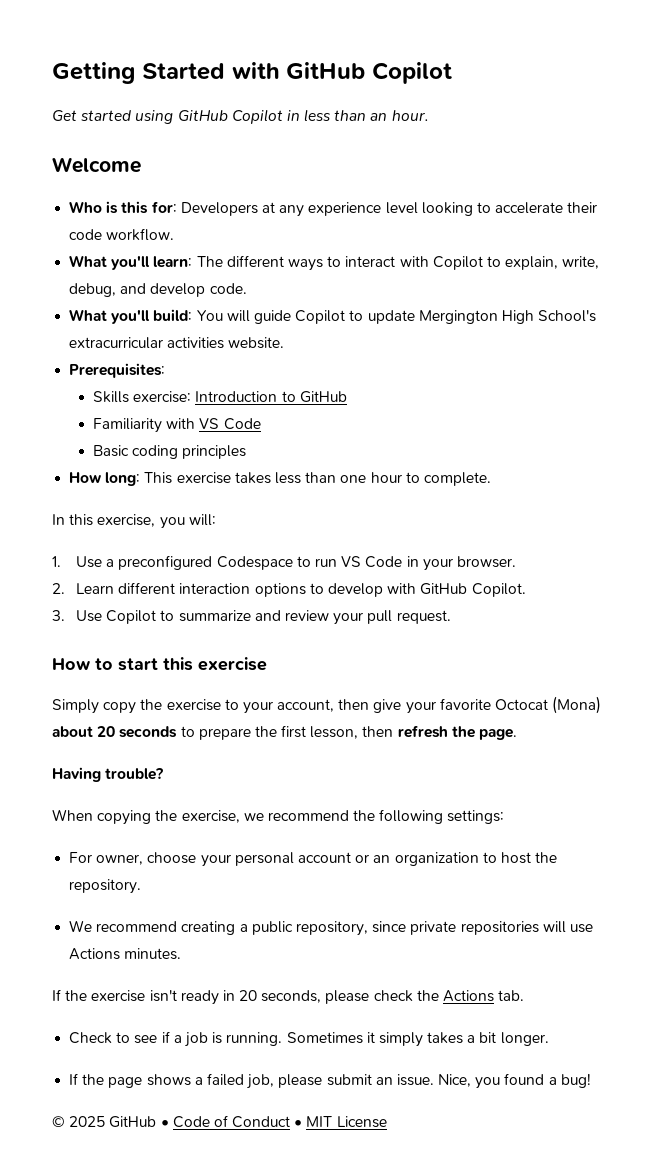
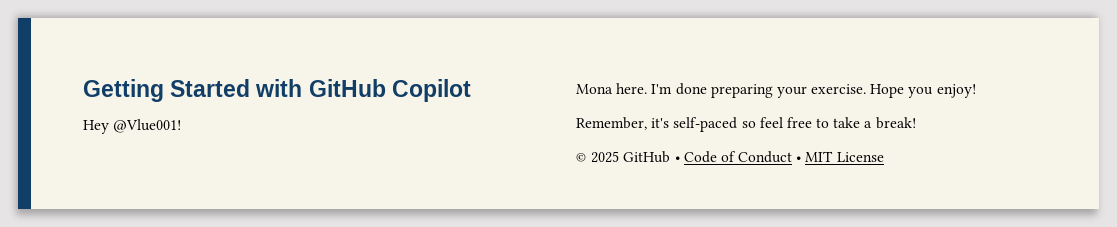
- Get started using GitHub Copilot in less than an hour.
- Welcome
- Who is this for: Developers at any experience level looking to accelerate their code workflow.
- What you'll learn: The different ways to interact with Copilot to explain, write, debug, and develop code.
- What you'll build: You will guide Copilot to update Mergington High School's extracurricular activities website.
- Prerequisites:
- Skills exercise: Introduction to GitHub
- Familiarity with VS Code
- Basic coding principles
- How long: This exercise takes less than one hour to complete.
- In this exercise, you will:
- 1. Use a preconfigured Codespace to run VS Code in your browser.
- 2. Learn different interaction options to develop with GitHub Copilot.
- 3. Use Copilot to summarize and review your pull request.
- How to start this exercise
- Simply copy the exercise to your account, then give your favorite Octocat (Mona) about 20 seconds to prepare the first lesson, then refresh the page.
- Having trouble?
- When copying the exercise, we recommend the following settings:
- For owner, choose your personal account or an organization to host the repository.
- We recommend creating a public repository, since private repositories will use Actions minutes.
- If the exercise isn't ready in 20 seconds, please check the Actions tab.
- Check to see if a job is running. Sometimes it simply takes a bit longer.
- If the page shows a failed job, please submit an issue. Nice, you found a bug!
+ Hey @Vlue001!
+ Mona here. I'm done preparing your exercise. Hope you enjoy!
+ Remember, it's self-paced so feel free to take a break!

